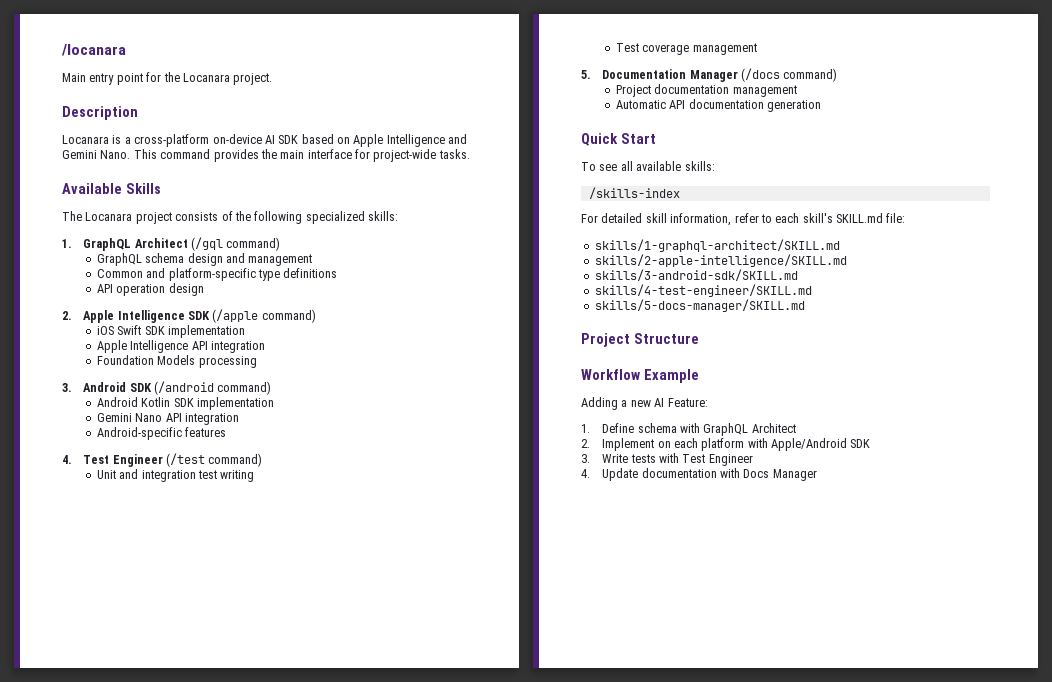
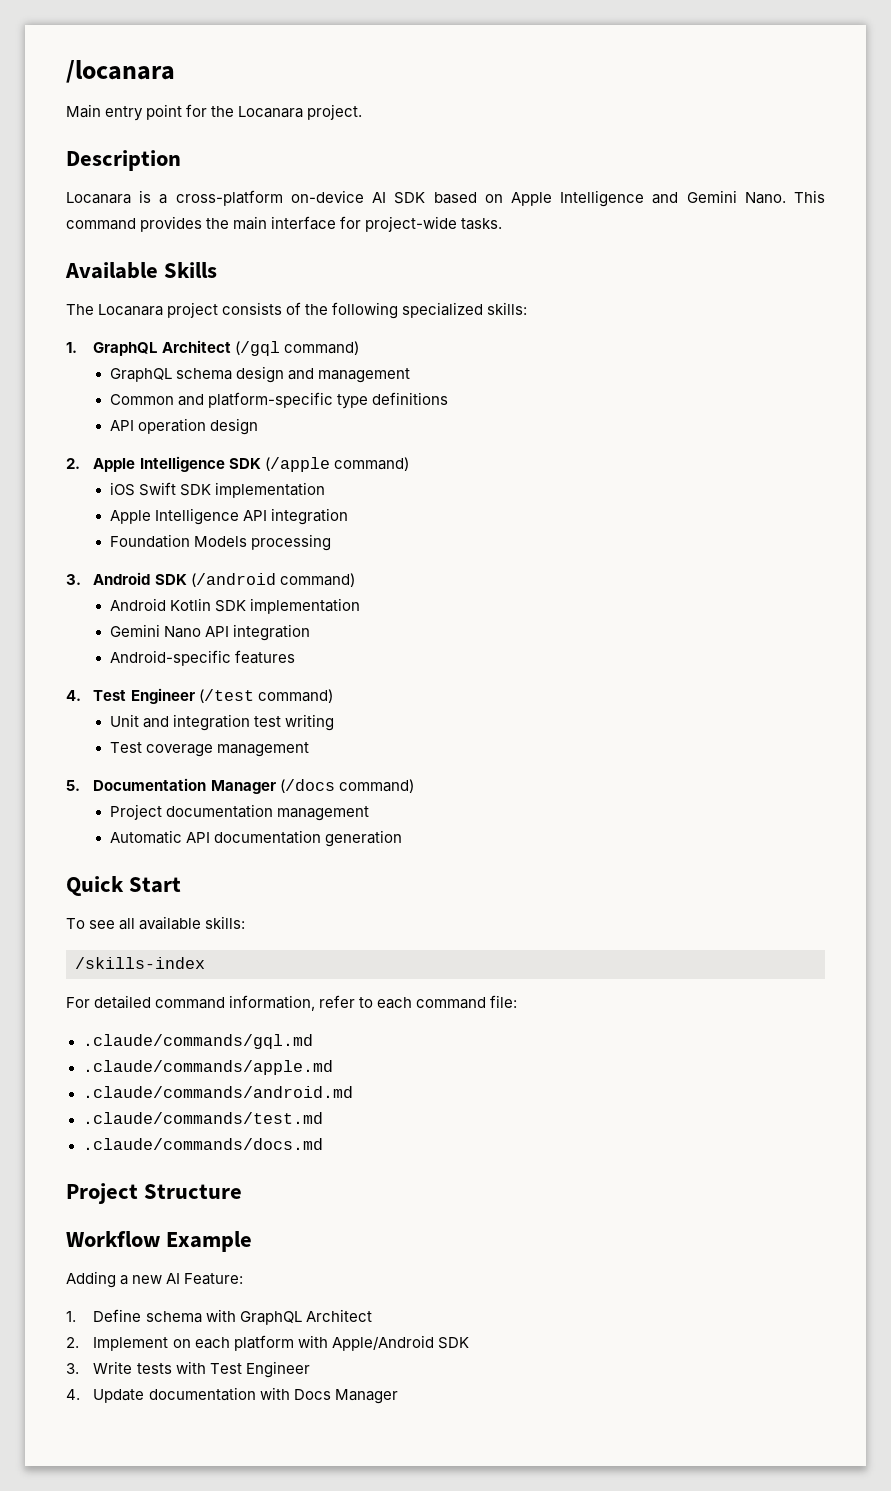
- For detailed skill information, refer to each skill's SKILL.md file:
+ For detailed command information, refer to each command file:
- skills/1-graphql-architect/SKILL.md
- skills/2-apple-intelligence/SKILL.md
- skills/3-android-sdk/SKILL.md
- skills/4-test-engineer/SKILL.md
- skills/5-docs-manager/SKILL.md
+ .claude/commands/gql.md
+ .claude/commands/apple.md
+ .claude/commands/android.md
+ .claude/commands/test.md
+ .claude/commands/docs.md

